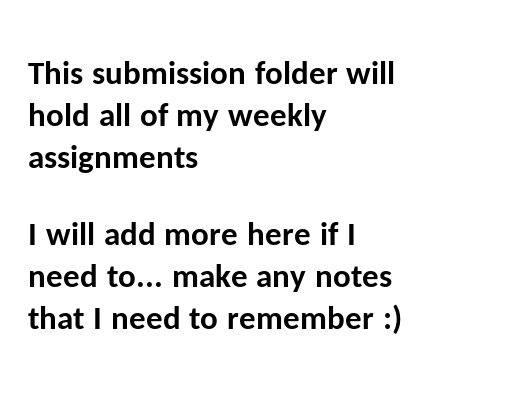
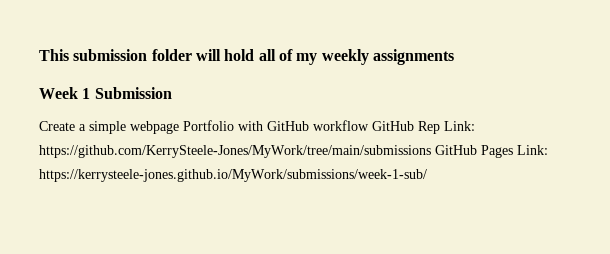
- I will add more here if I need to... make any notes that I need to remember :)
+ Week 1 Submission
+ Create a simple webpage Portfolio with GitHub workflow GitHub Rep Link: https://github.com/KerrySteele-Jones/MyWork/tree/main/submissions GitHub Pages Link: https://kerrysteele-jones.github.io/MyWork/submissions/week-1-sub/

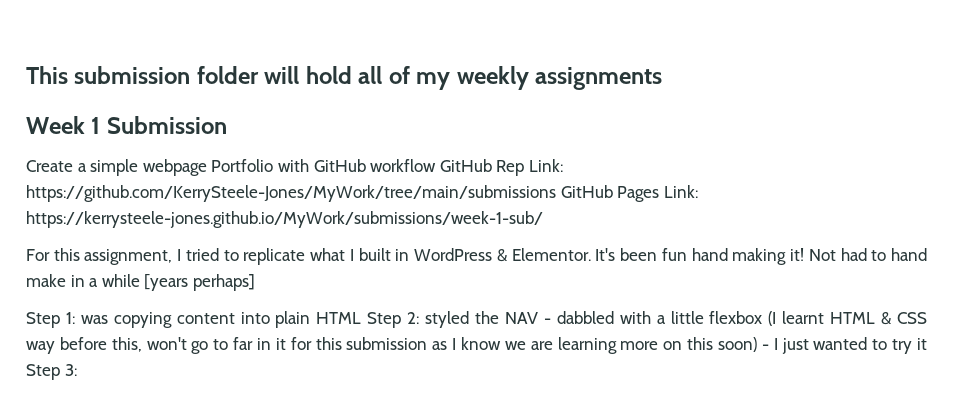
+ For this assignment, I tried to replicate what I built in WordPress & Elementor. It's been fun hand making it! Not had to hand make in a while [years perhaps]
+ Step 1: was copying content into plain HTML Step 2: styled the NAV - dabbled with a little flexbox (I learnt HTML & CSS way before this, won't go to far in it for this submission as I know we are learning more on this soon) - I just wanted to try it Step 3:

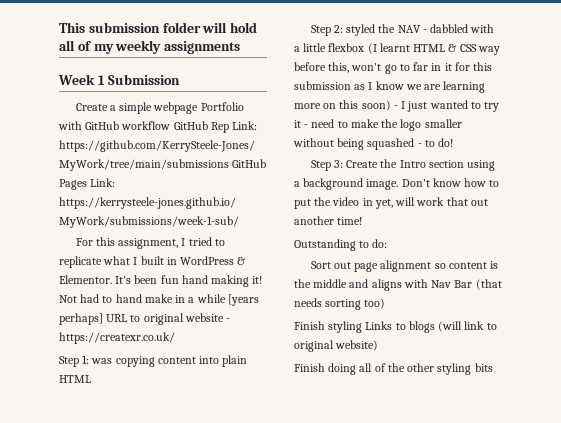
- Not had to hand make in a while [years perhaps]
+ Not had to hand make in a while [years perhaps] URL to original website - https://createxr.co.uk/
- Step 1: was copying content into plain HTML Step 2: styled the NAV - dabbled with a little flexbox (I learnt HTML & CSS way before this, won't go to far in it for this submission as I know we are learning more on this soon) - I just wanted to try it Step 3:
+ Step 1: was copying content into plain HTML
+ Step 2: styled the NAV - dabbled with a little flexbox (I learnt HTML & CSS way before this, won't go to far in it for this submission as I know we are learning more on this soon) - I just wanted to try it - need to make the logo smaller without being squashed - to do!
+ Step 3: Create the Intro section using a background image. Don't know how to put the video in yet, will work that out another time!
+ Outstanding to do:
+ Sort out page alignment so content is the middle and aligns with Nav Bar (that needs sorting too)
+ Finish styling Links to blogs (will link to original website)
+ Finish doing all of the other styling bits

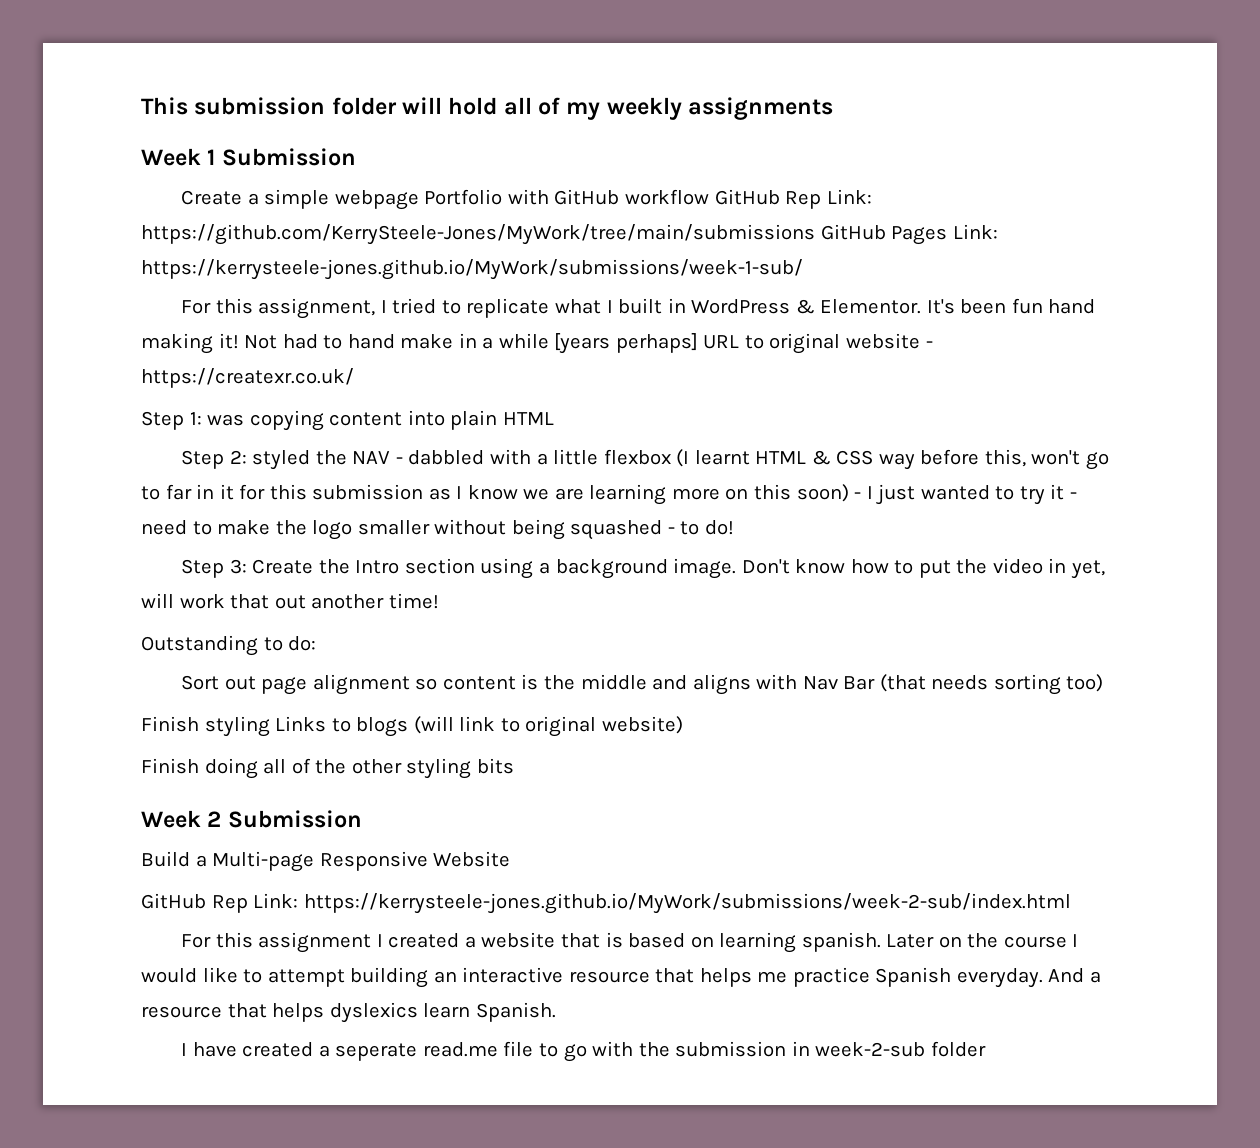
+ Week 2 Submission
+ Build a Multi-page Responsive Website
+ GitHub Rep Link: https://kerrysteele-jones.github.io/MyWork/submissions/week-2-sub/index.html
+ For this assignment I created a website that is based on learning spanish. Later on the course I would like to attempt building an interactive resource that helps me practice Spanish everyday. And a resource that helps dyslexics learn Spanish.
+ I have created a seperate read.me file to go with the submission in week-2-sub folder

